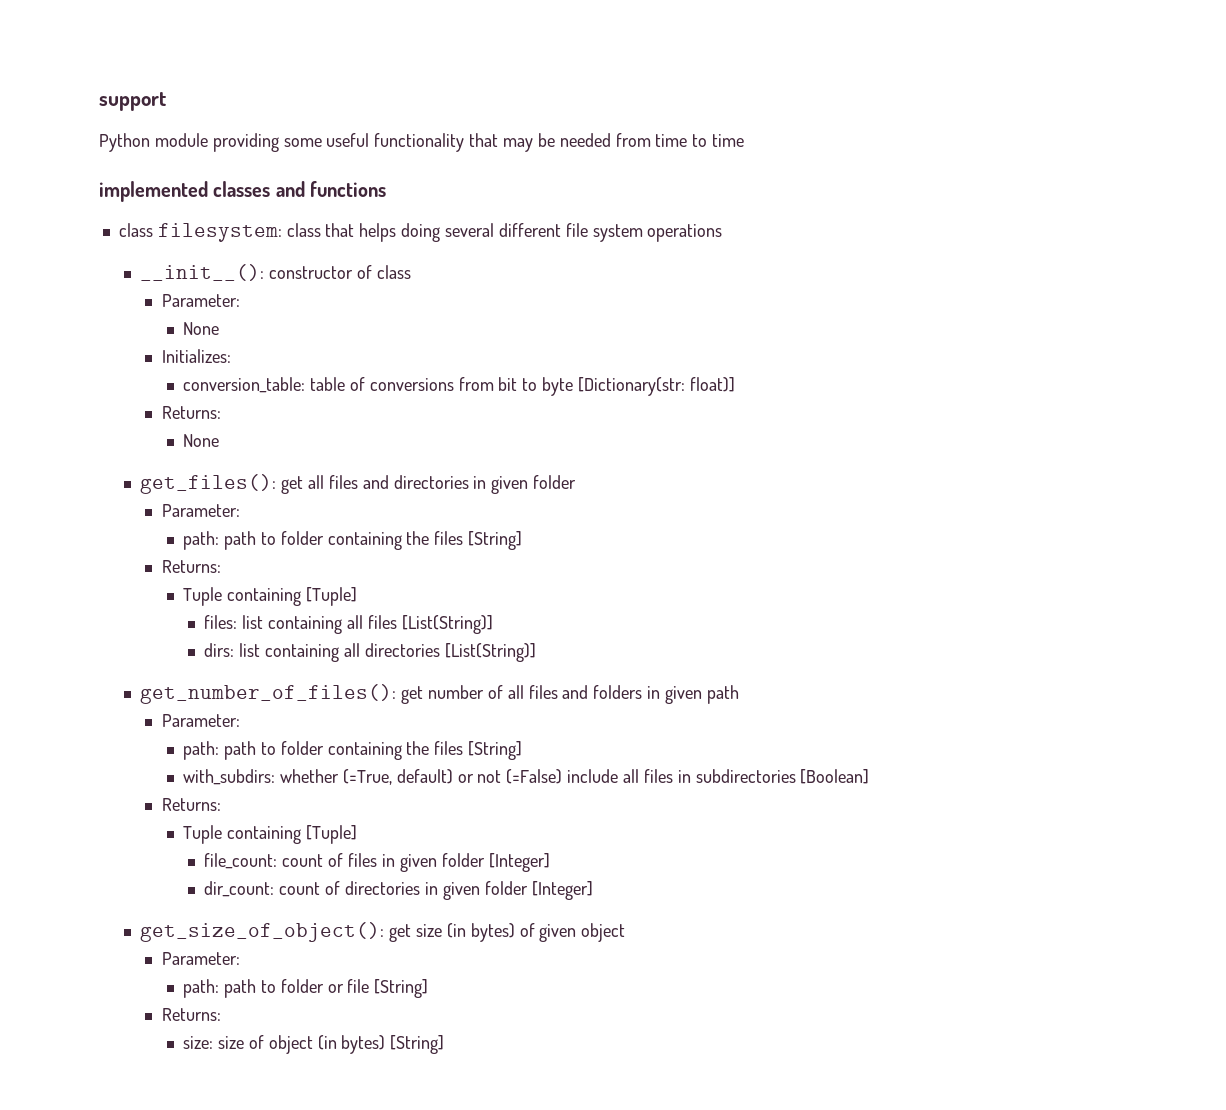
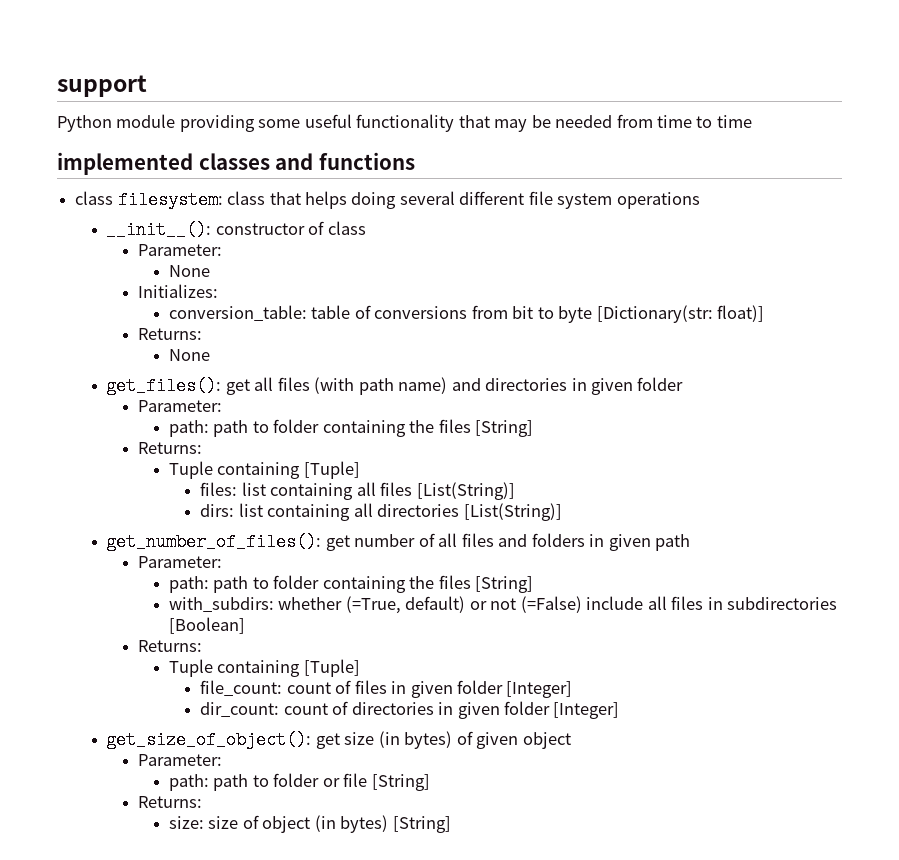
- get_files(): get all files and directories in given folder
+ get_files(): get all files (with path name) and directories in given folder

